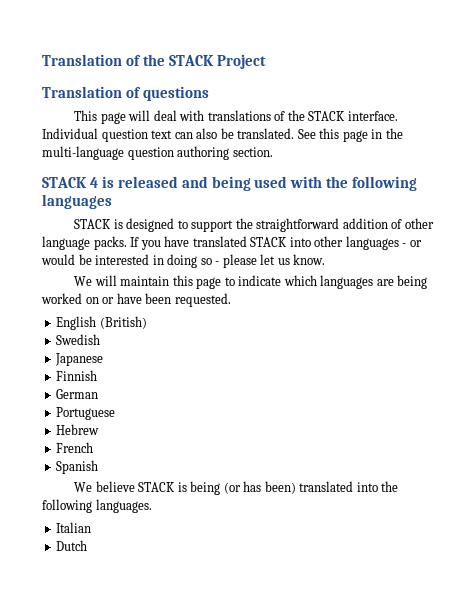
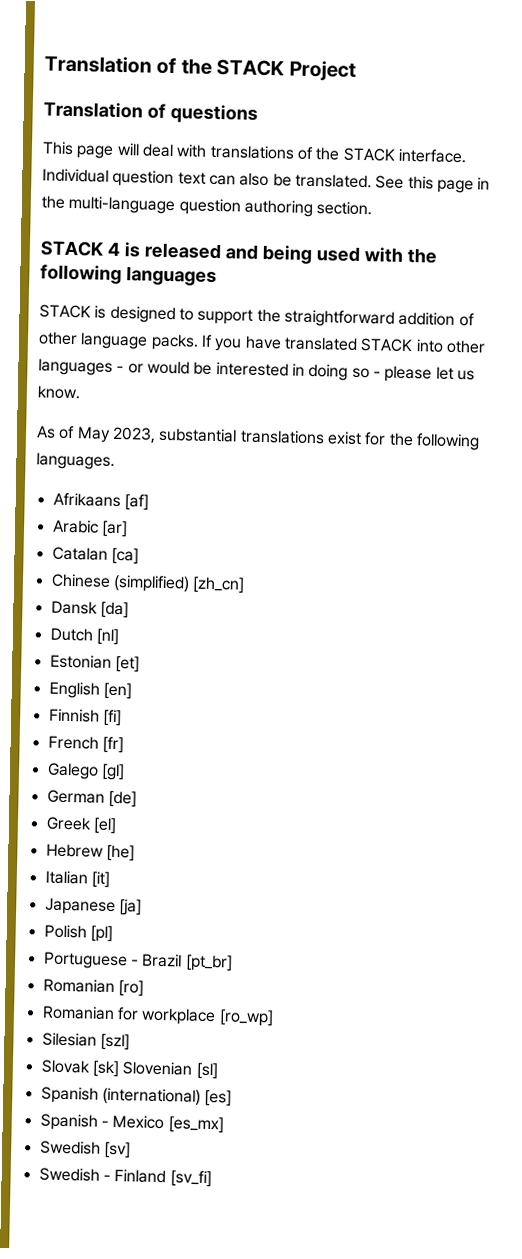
- We will maintain this page to indicate which languages are being worked on or have been requested.
- English (British)
- Swedish
- Japanese
- Finnish
- German
- Portuguese
- Hebrew
- French
- Spanish
- We believe STACK is being (or has been) translated into the following languages.
- Italian
- Dutch
+ As of May 2023, substantial translations exist for the following languages.
+ Afrikaans [af]
+ Arabic [ar]
+ Catalan [ca]
+ Chinese (simplified) [zh_cn]
+ Dansk [da]
+ Dutch [nl]
+ Estonian [et]
+ English [en]
+ Finnish [fi]
+ French [fr]
+ Galego [gl]
+ German [de]
+ Greek [el]
+ Hebrew [he]
+ Italian [it]
+ Japanese [ja]
+ Polish [pl]
+ Portuguese - Brazil [pt_br]
+ Romanian [ro]
+ Romanian for workplace [ro_wp]
+ Silesian [szl]
+ Slovak [sk] Slovenian [sl]
+ Spanish (international) [es]
+ Spanish - Mexico [es_mx]
+ Swedish [sv]
+ Swedish - Finland [sv_fi]

